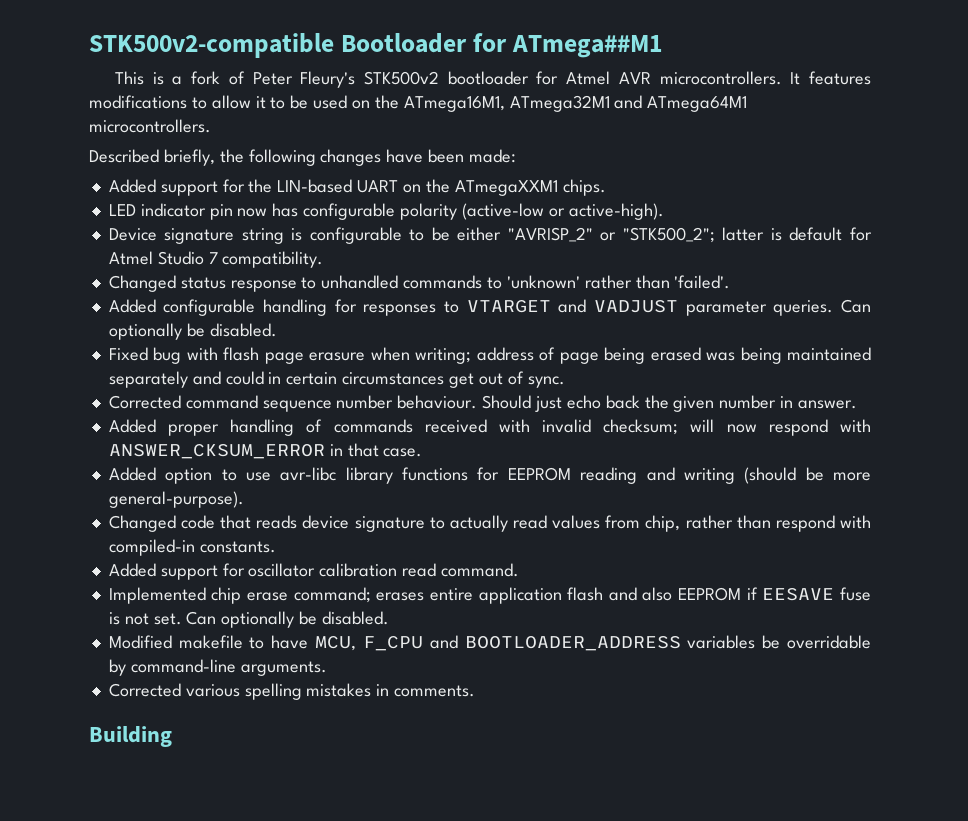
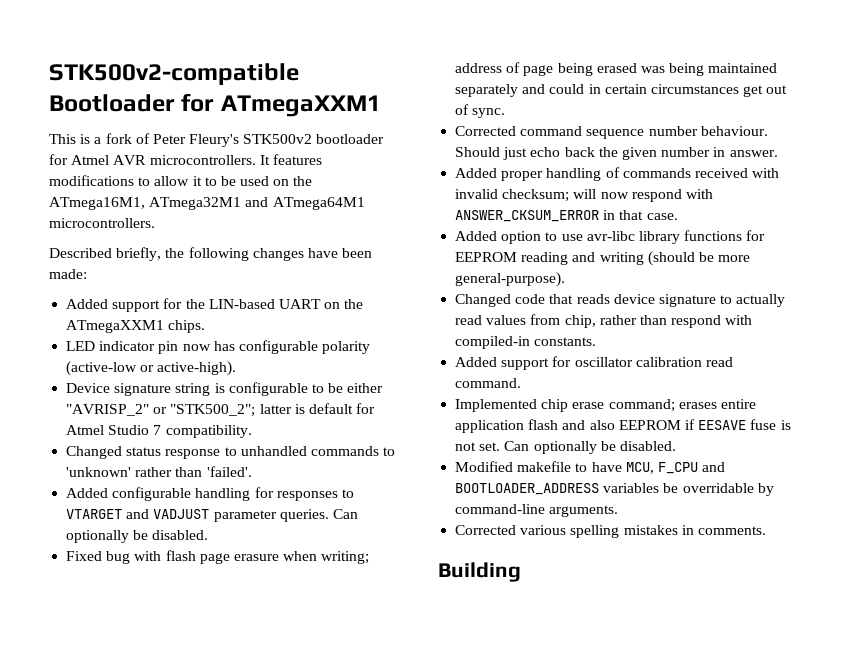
- STK500v2-compatible Bootloader for ATmega##M1
+ STK500v2-compatible Bootloader for ATmegaXXM1

